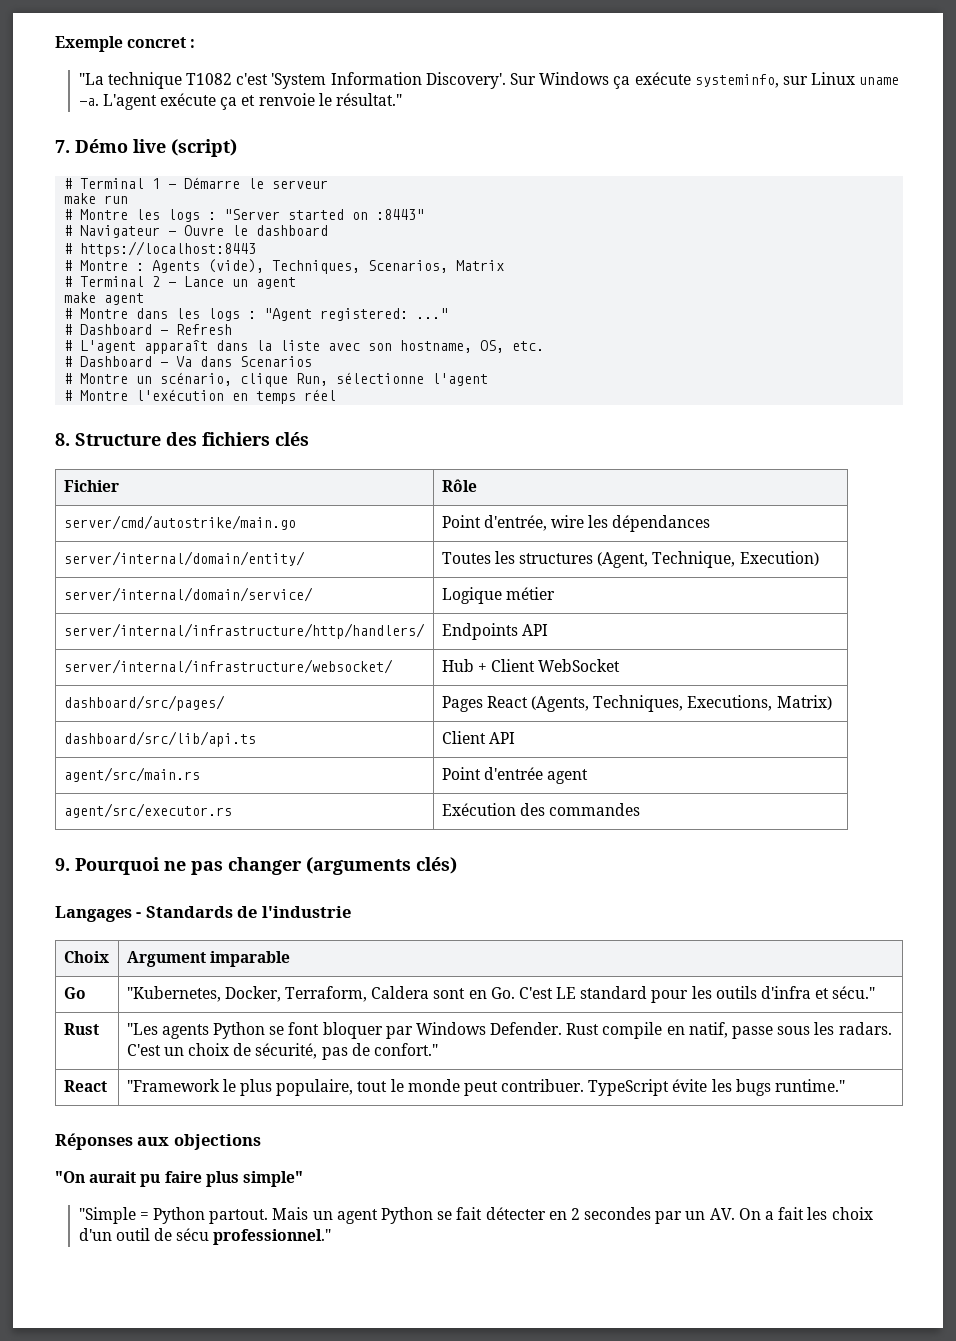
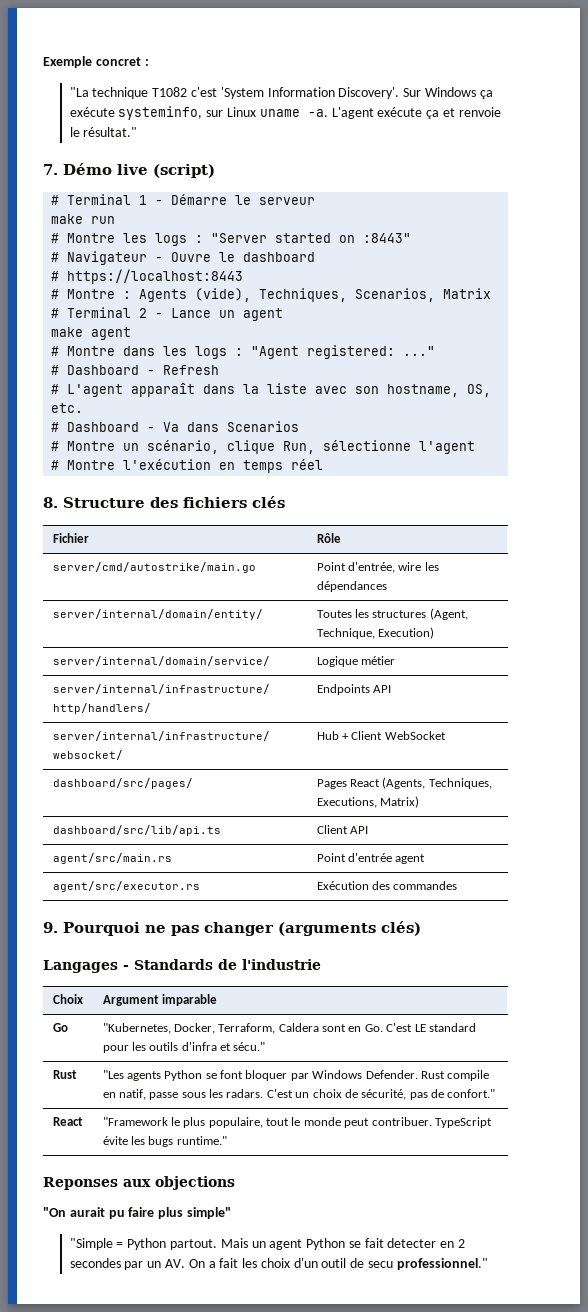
- Réponses aux objections
+ Reponses aux objections
- Mais un agent Python se fait détecter en 2 secondes par un AV. On a fait les choix d'un outil de sécu professionnel."
+ Mais un agent Python se fait detecter en 2 secondes par un AV. On a fait les choix d'un outil de secu professionnel."

